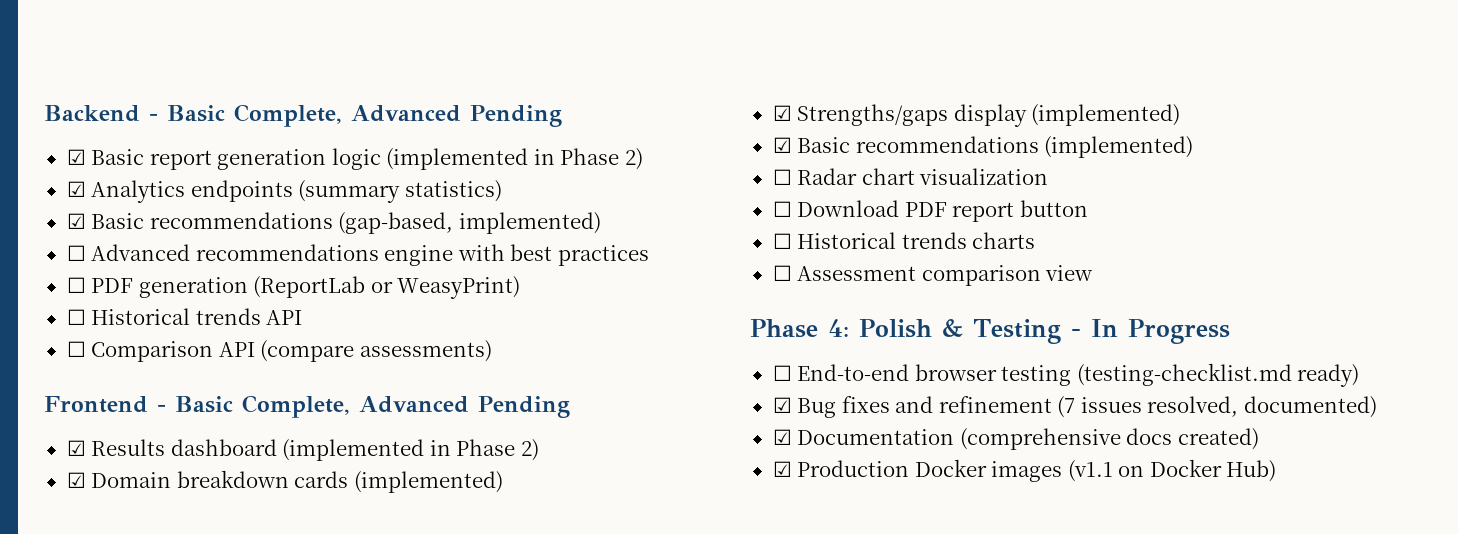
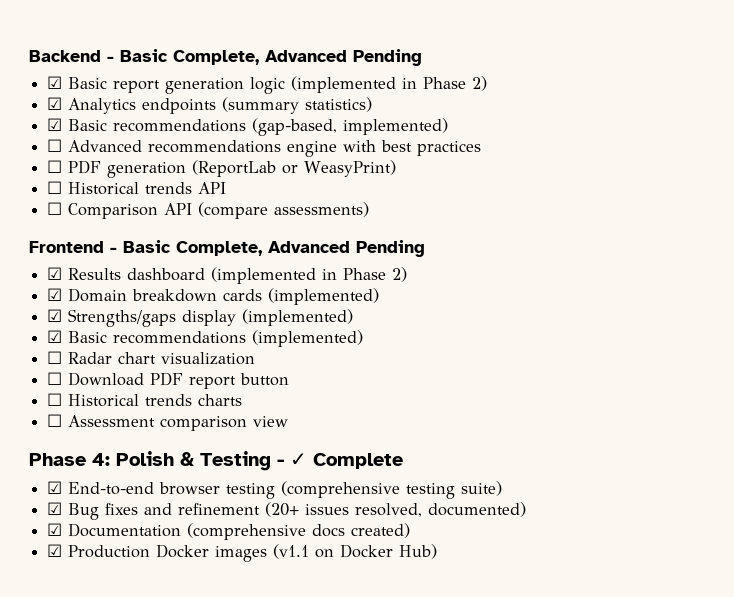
- Phase 4: Polish & Testing - In Progress
- ☐ End-to-end browser testing (testing-checklist.md ready)
+ Phase 4: Polish & Testing - ✓ Complete
+ ☑ End-to-end browser testing (comprehensive testing suite)
- ☑ Bug fixes and refinement (7 issues resolved, documented)
+ ☑ Bug fixes and refinement (20+ issues resolved, documented)

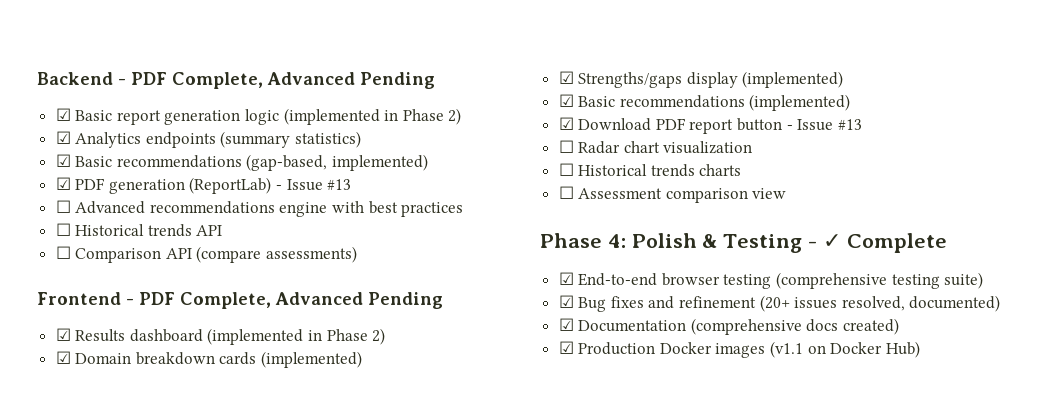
- Backend - Basic Complete, Advanced Pending
+ Backend - PDF Complete, Advanced Pending
+ ☑ PDF generation (ReportLab) - Issue #13
- ☐ PDF generation (ReportLab or WeasyPrint)
- Frontend - Basic Complete, Advanced Pending
+ Frontend - PDF Complete, Advanced Pending
+ ☑ Download PDF report button - Issue #13
- ☐ Download PDF report button

